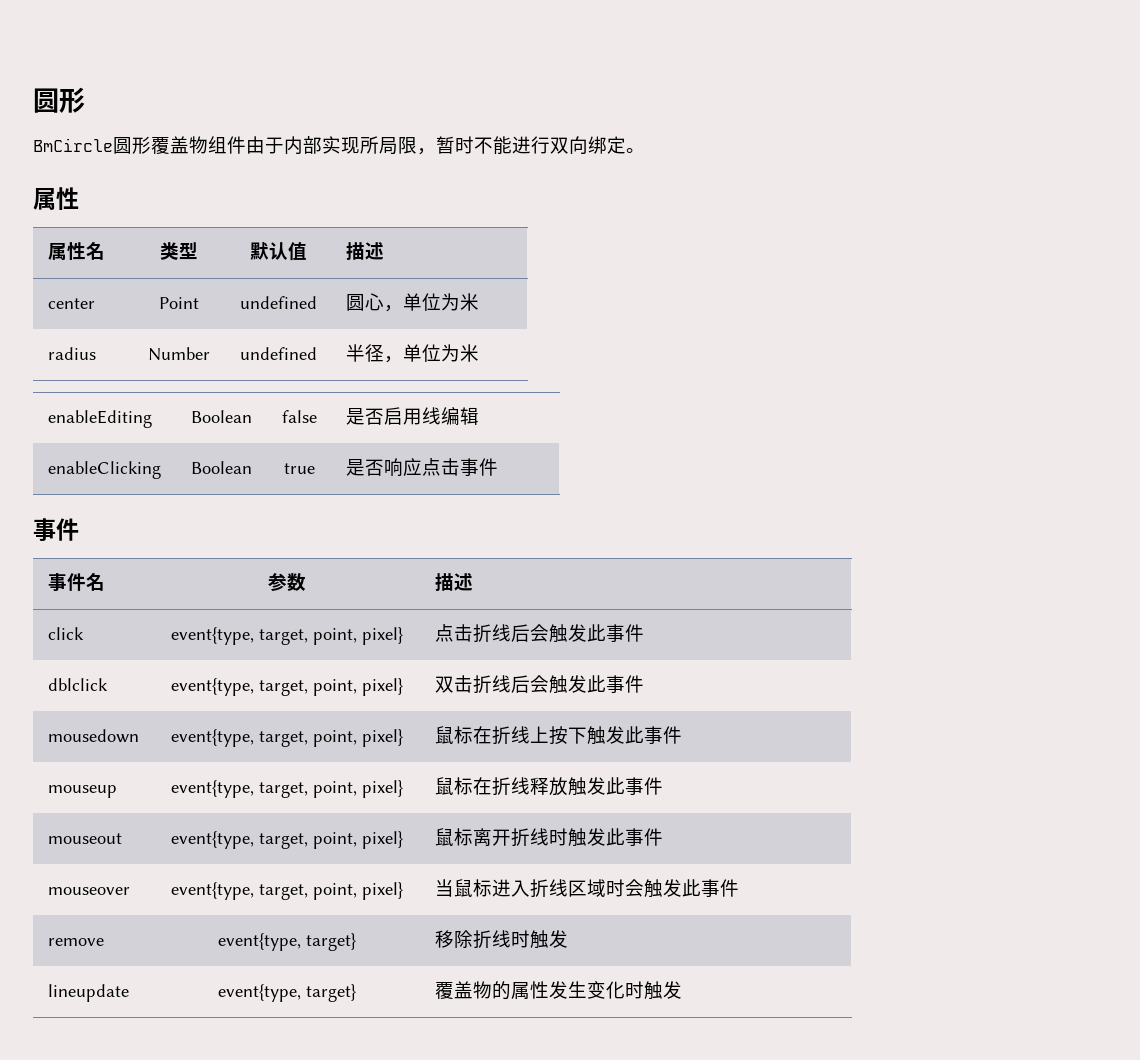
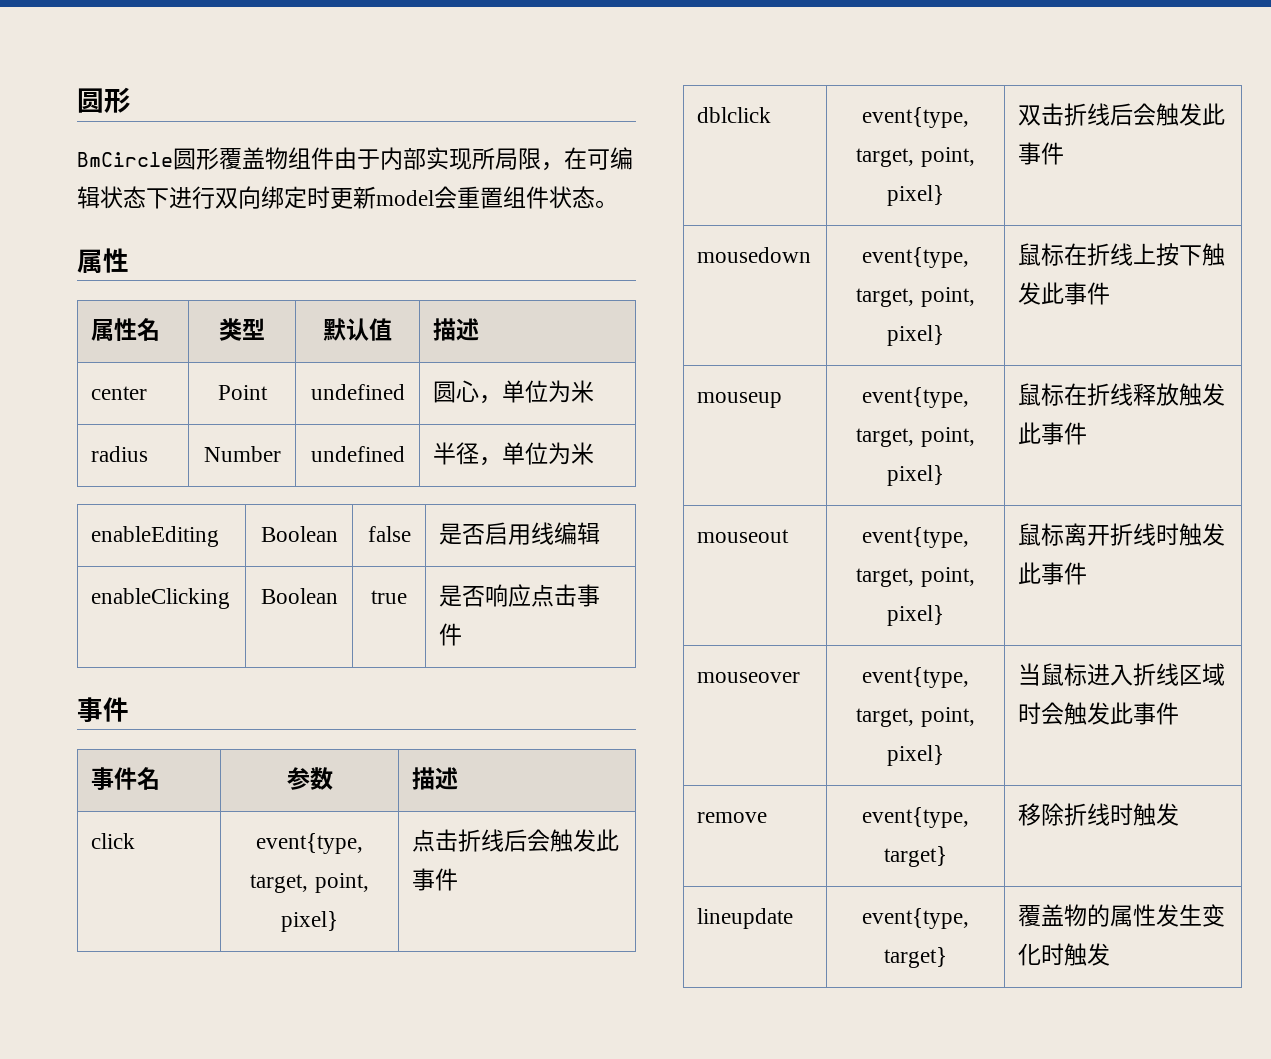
- BmCircle圆形覆盖物组件由于内部实现所局限，暂时不能进行双向绑定。
+ BmCircle圆形覆盖物组件由于内部实现所局限，在可编辑状态下进行双向绑定时更新model会重置组件状态。

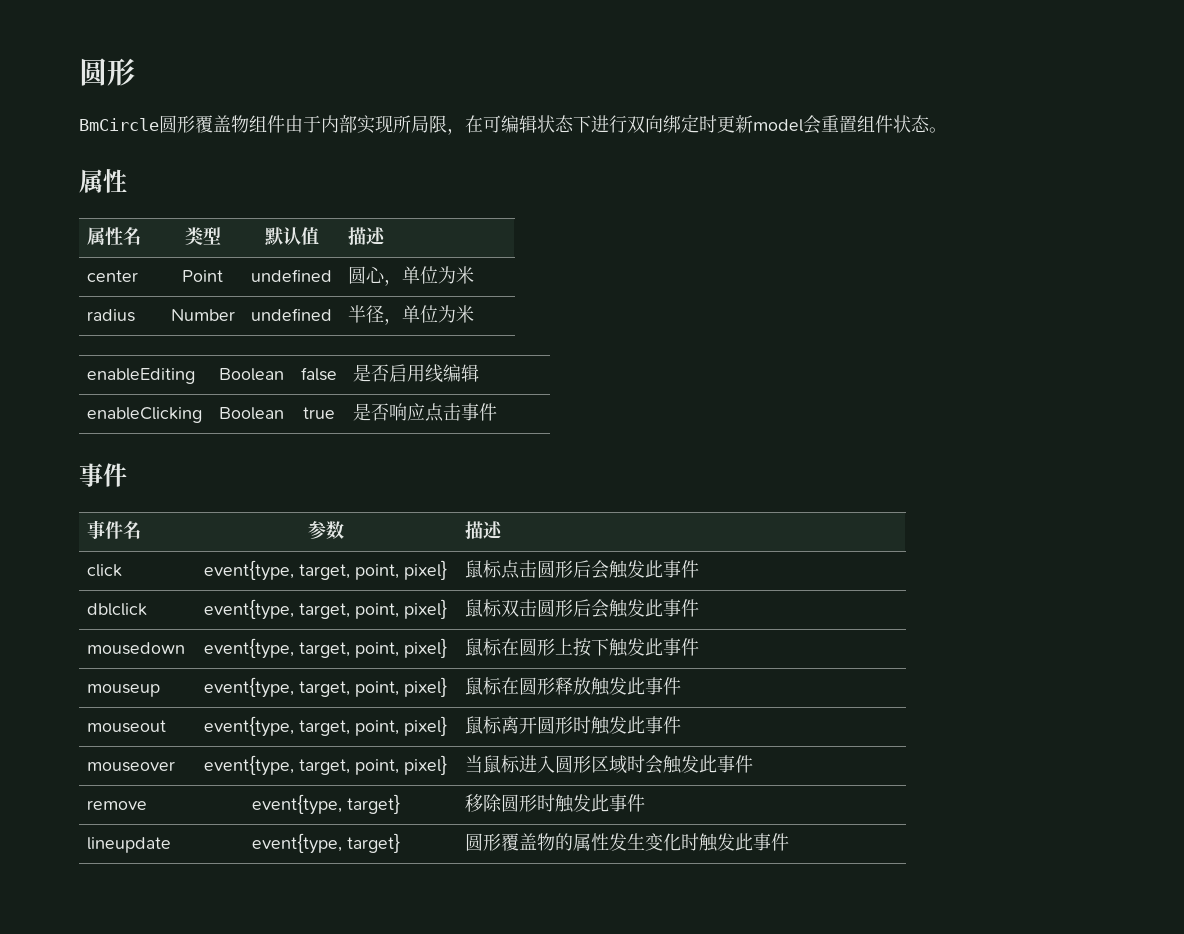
- click | event{type, target, point, pixel} | 点击折线后会触发此事件
+ click | event{type, target, point, pixel} | 鼠标点击圆形后会触发此事件
- dblclick | event{type, target, point, pixel} | 双击折线后会触发此事件
+ dblclick | event{type, target, point, pixel} | 鼠标双击圆形后会触发此事件
- mousedown | event{type, target, point, pixel} | 鼠标在折线上按下触发此事件
+ mousedown | event{type, target, point, pixel} | 鼠标在圆形上按下触发此事件
- mouseup | event{type, target, point, pixel} | 鼠标在折线释放触发此事件
+ mouseup | event{type, target, point, pixel} | 鼠标在圆形释放触发此事件
- mouseout | event{type, target, point, pixel} | 鼠标离开折线时触发此事件
+ mouseout | event{type, target, point, pixel} | 鼠标离开圆形时触发此事件
- mouseover | event{type, target, point, pixel} | 当鼠标进入折线区域时会触发此事件
+ mouseover | event{type, target, point, pixel} | 当鼠标进入圆形区域时会触发此事件
- remove | event{type, target} | 移除折线时触发
+ remove | event{type, target} | 移除圆形时触发此事件
- lineupdate | event{type, target} | 覆盖物的属性发生变化时触发
+ lineupdate | event{type, target} | 圆形覆盖物的属性发生变化时触发此事件

